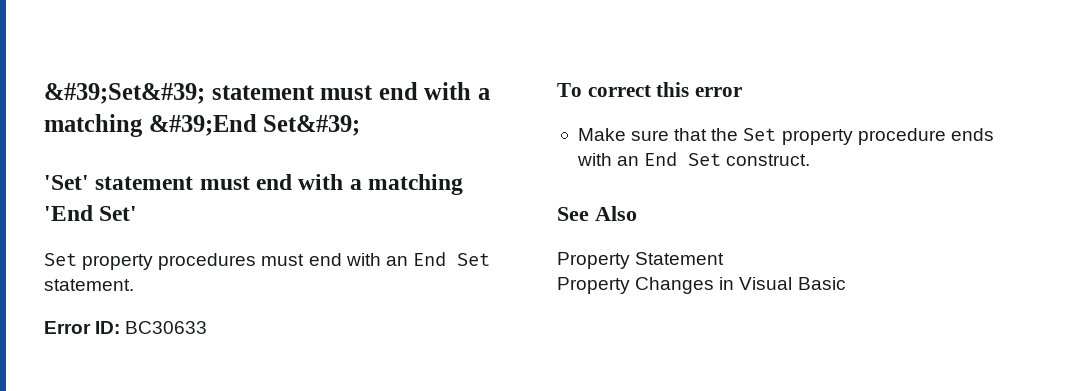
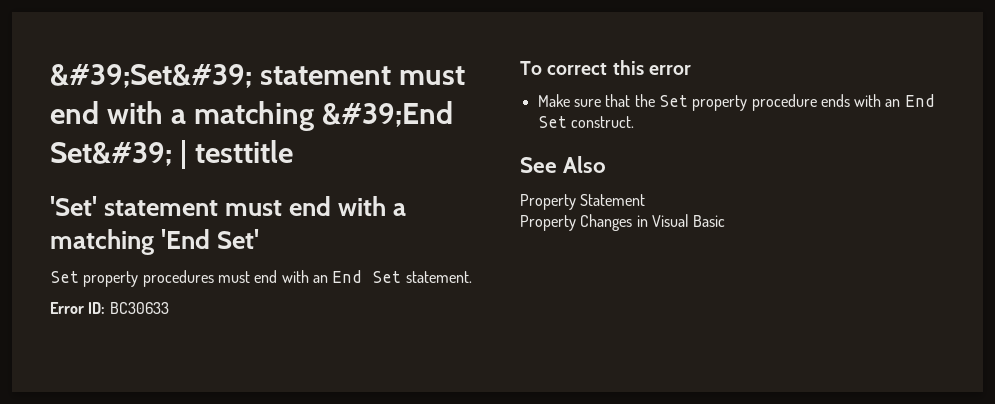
- &#39;Set&#39; statement must end with a matching &#39;End Set&#39;
+ &#39;Set&#39; statement must end with a matching &#39;End Set&#39; | testtitle

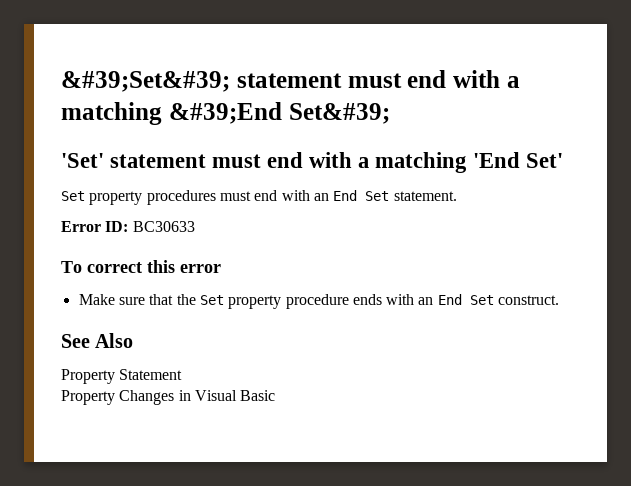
- &#39;Set&#39; statement must end with a matching &#39;End Set&#39; | testtitle
+ &#39;Set&#39; statement must end with a matching &#39;End Set&#39;

